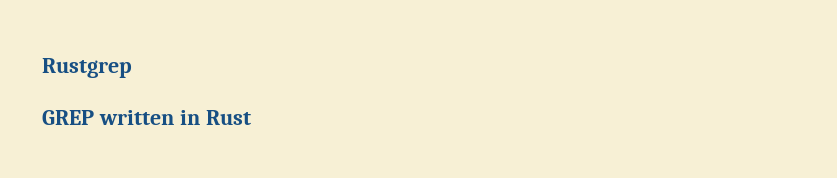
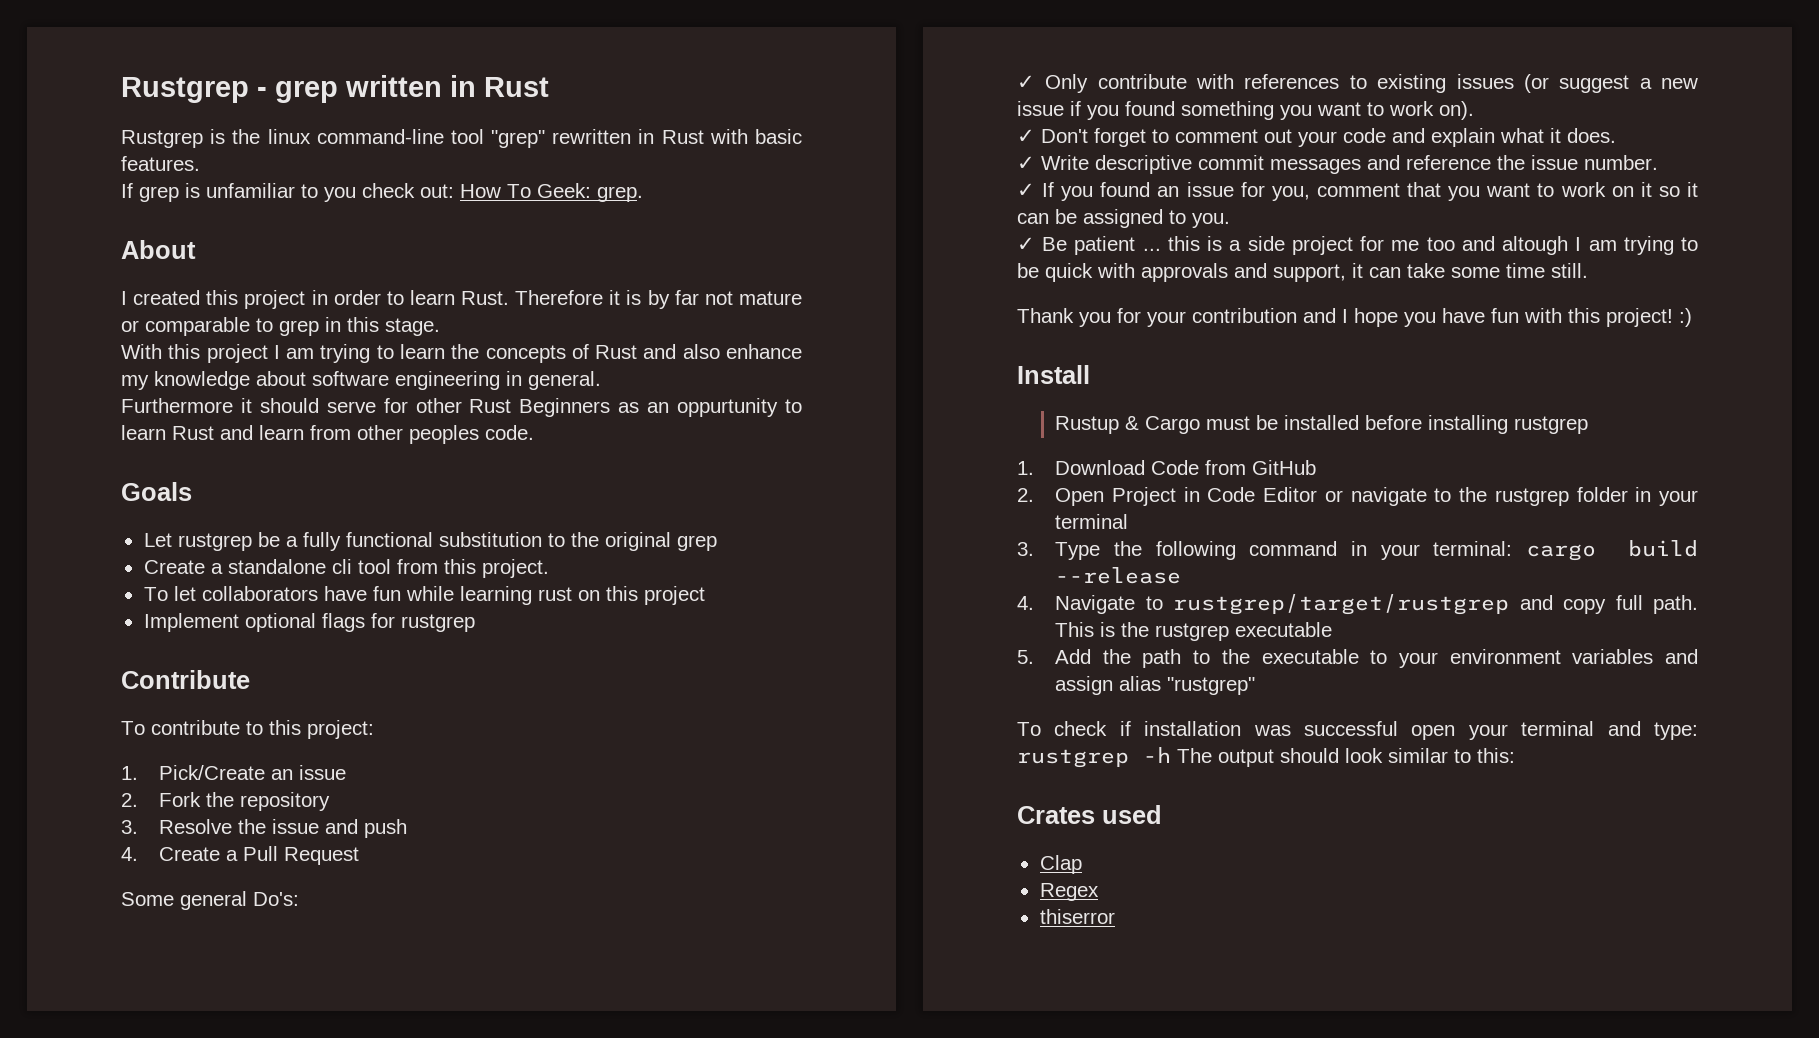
- Rustgrep
- GREP written in Rust
+ Rustgrep - grep written in Rust
+ Rustgrep is the linux command-line tool "grep" rewritten in Rust with basic features.
+ If grep is unfamiliar to you check out: How To Geek: grep.
+ About
+ I created this project in order to learn Rust. Therefore it is by far not mature or comparable to grep in this stage.
+ With this project I am trying to learn the concepts of Rust and also enhance my knowledge about software engineering in general.
+ Furthermore it should serve for other Rust Beginners as an oppurtunity to learn Rust and learn from other peoples code.
+ Goals
+ Let rustgrep be a fully functional substitution to the original grep
+ Create a standalone cli tool from this project.
+ To let collaborators have fun while learning rust on this project
+ Implement optional flags for rustgrep
+ Contribute
+ To contribute to this project:
+ 1. Pick/Create an issue
+ 2. Fork the repository
+ 3. Resolve the issue and push
+ 4. Create a Pull Request
+ Some general Do's:
+ ✓ Only contribute with references to existing issues (or suggest a new issue if you found something you want to work on).
+ ✓ Don't forget to comment out your code and explain what it does.
+ ✓ Write descriptive commit messages and reference the issue number.
+ ✓ If you found an issue for you, comment that you want to work on it so it can be assigned to you.
+ ✓ Be patient ... this is a side project for me too and altough I am trying to be quick with approvals and support, it can take some time still.
+ Thank you for your contribution and I hope you have fun with this project! :)
+ Install
+ Rustup & Cargo must be installed before installing rustgrep
+ 1. Download Code from GitHub
+ 2. Open Project in Code Editor or navigate to the rustgrep folder in your terminal
+ 3. Type the following command in your terminal: cargo build --release
+ 4. Navigate to rustgrep/target/rustgrep and copy full path. This is the rustgrep executable
+ 5. Add the path to the executable to your environment variables and assign alias "rustgrep"
+ To check if installation was successful open your terminal and type: rustgrep -h The output should look similar to this:
+ Crates used
+ Clap
+ Regex
+ thiserror

